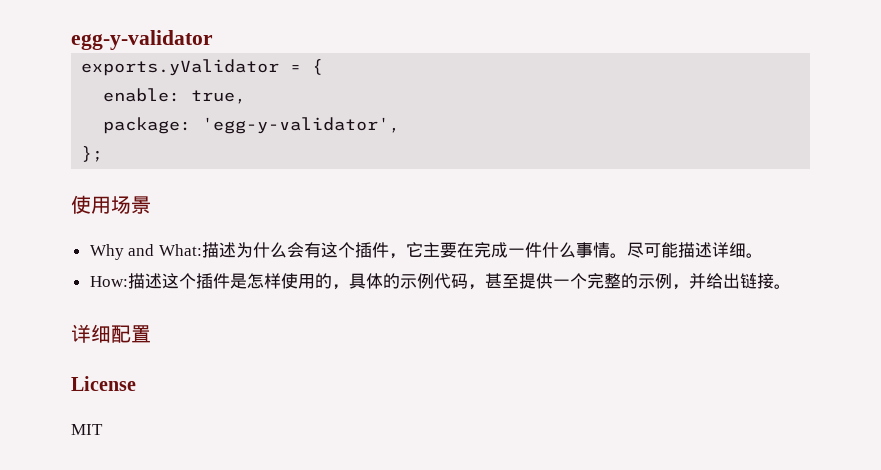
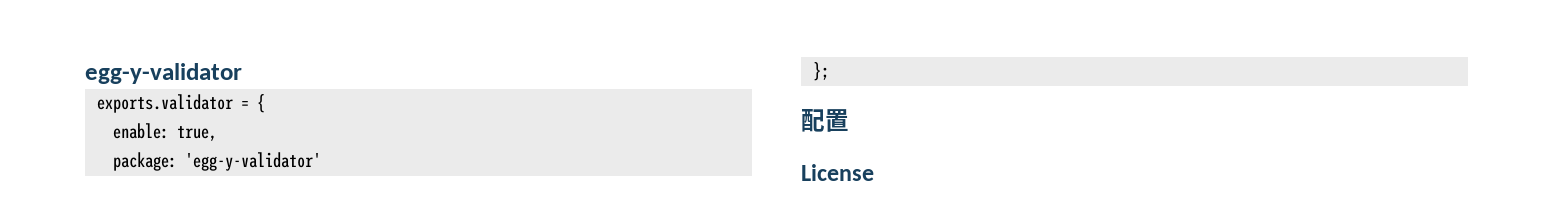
- exports.yValidator = {
+ exports.validator = {
- package: 'egg-y-validator',
+ package: 'egg-y-validator'
- 使用场景
- Why and What:描述为什么会有这个插件，它主要在完成一件什么事情。尽可能描述详细。
- How:描述这个插件是怎样使用的，具体的示例代码，甚至提供一个完整的示例，并给出链接。
- 详细配置
+ 配置
- MIT

